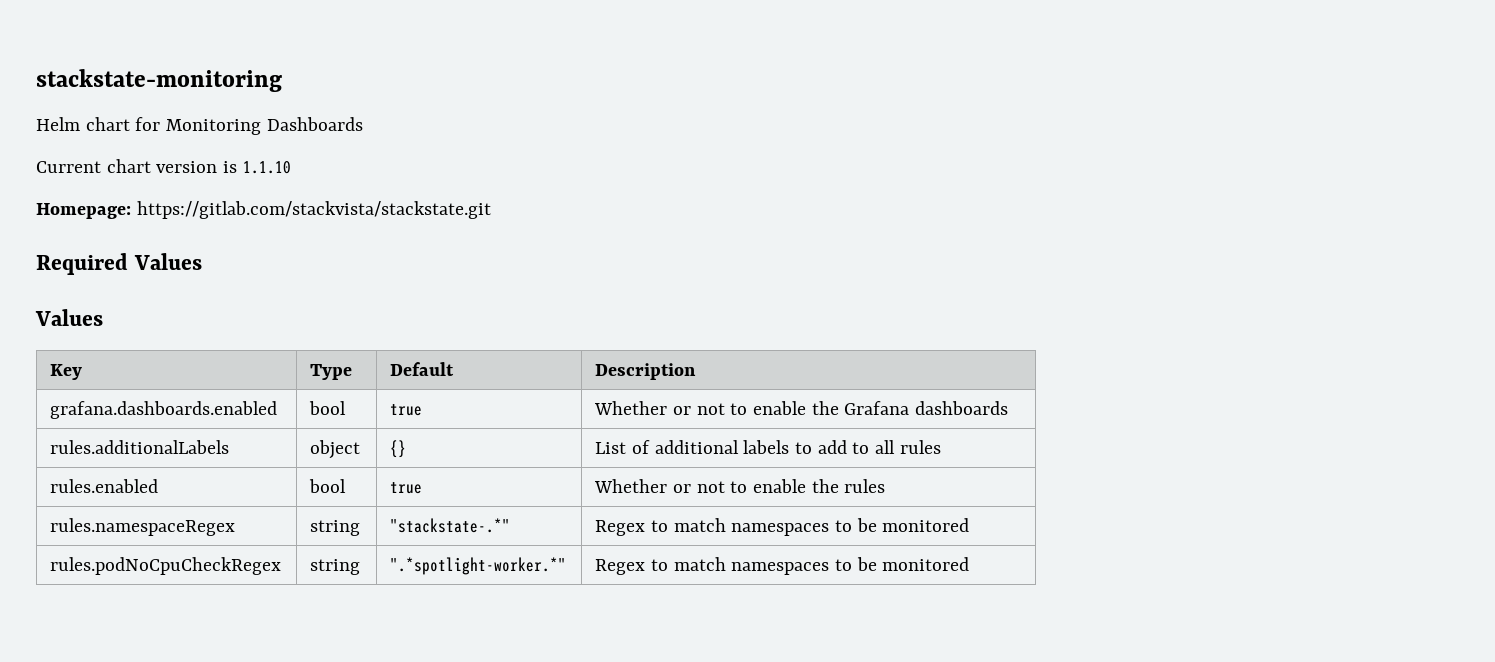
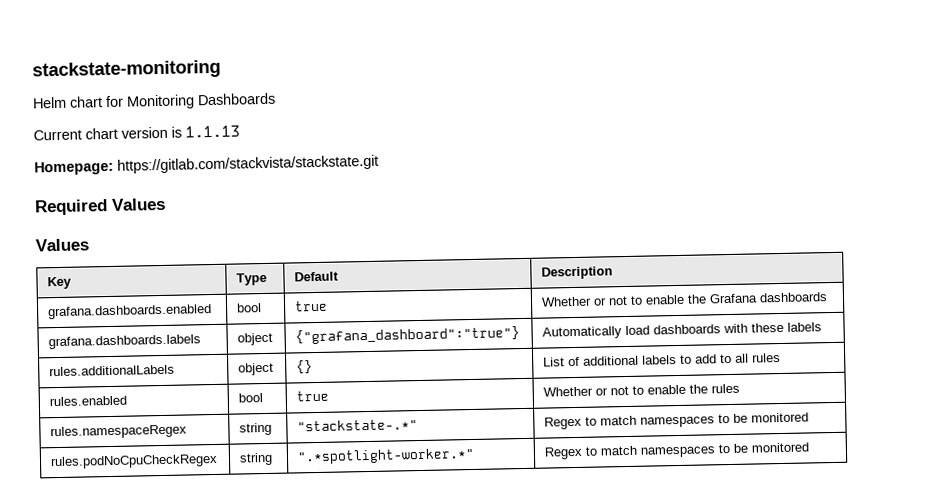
- Current chart version is 1.1.10
+ Current chart version is 1.1.13
+ grafana.dashboards.labels | object | {"grafana_dashboard":"true"} | Automatically load dashboards with these labels

